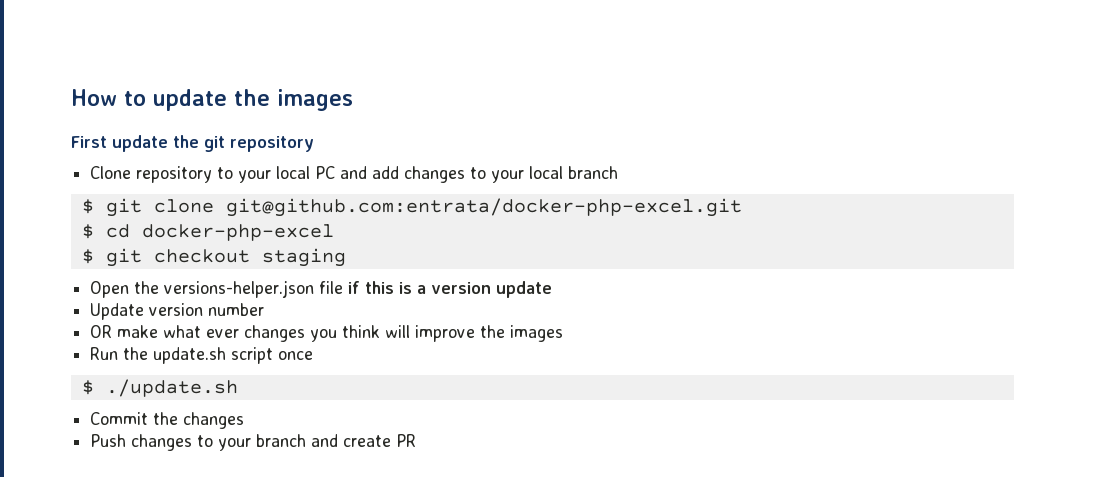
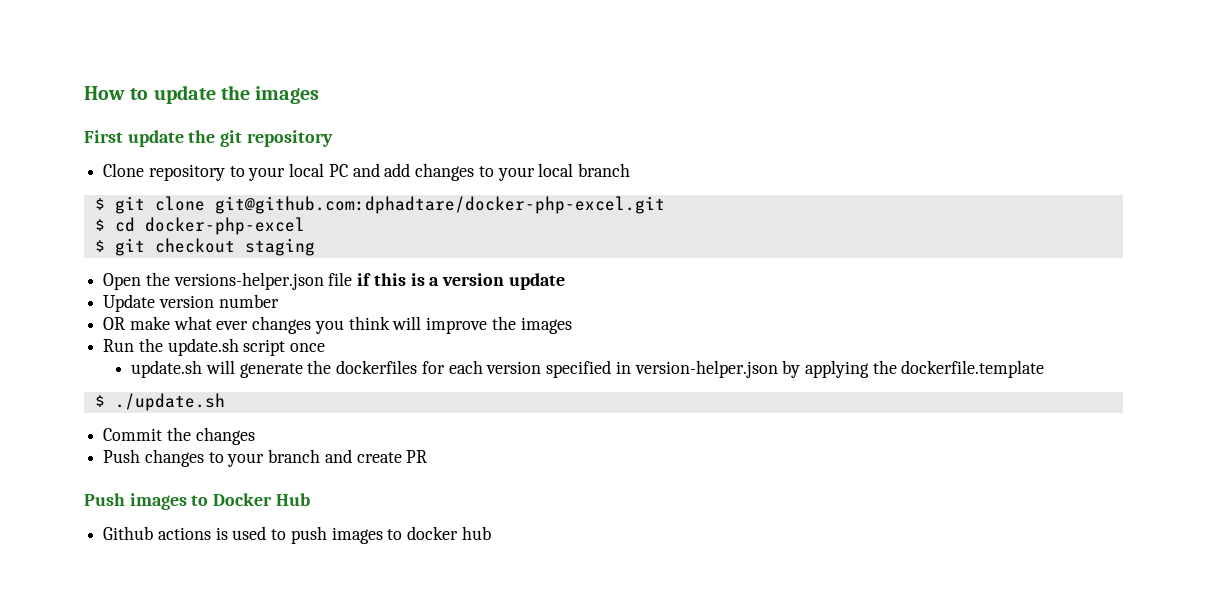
- $ git clone git@github.com:entrata/docker-php-excel.git
+ $ git clone git@github.com:dphadtare/docker-php-excel.git
+ update.sh will generate the dockerfiles for each version specified in version-helper.json by applying the dockerfile.template
+ Push images to Docker Hub
+ Github actions is used to push images to docker hub

